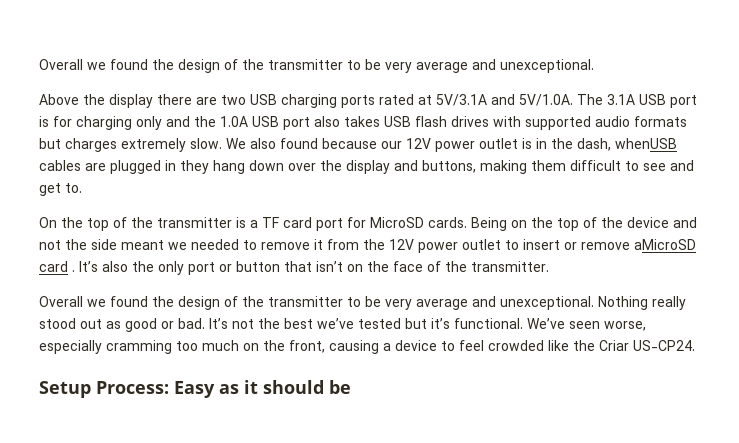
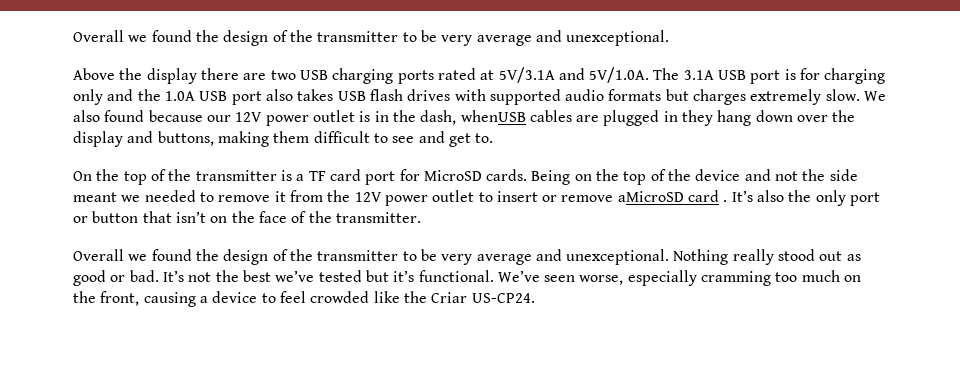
- Setup Process: Easy as it should be

